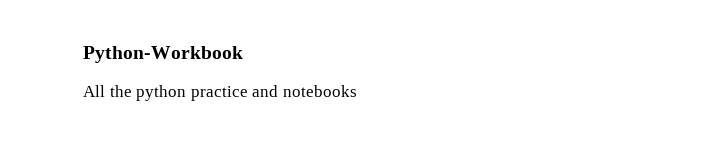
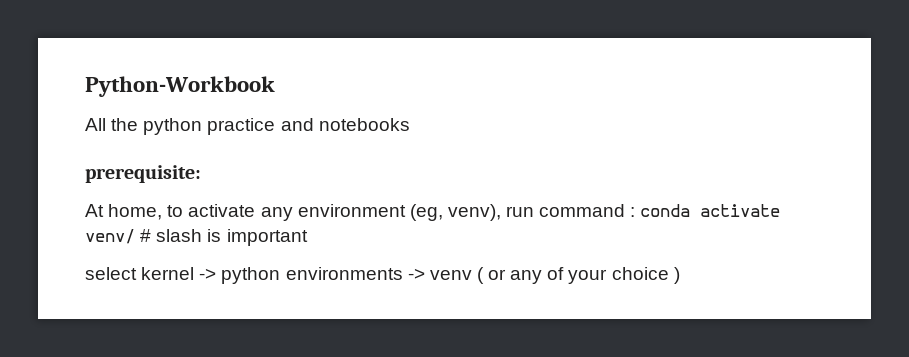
+ prerequisite:
+ At home, to activate any environment (eg, venv), run command : conda activate venv/ # slash is important
+ select kernel -> python environments -> venv ( or any of your choice )

